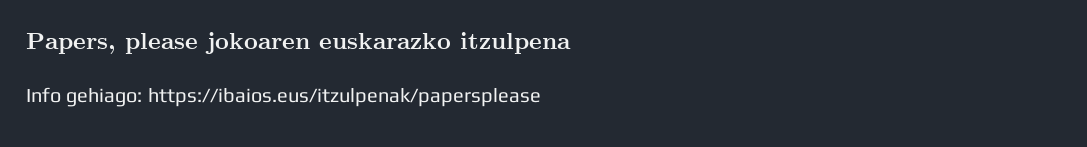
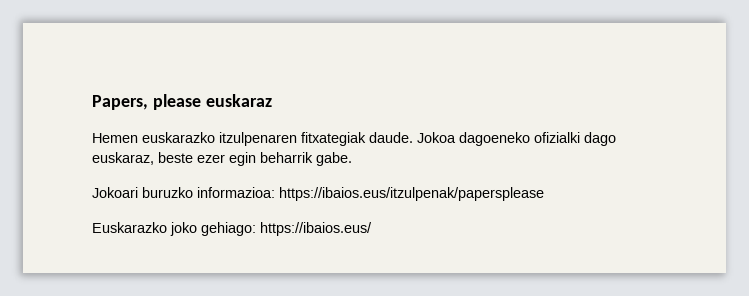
- Papers, please jokoaren euskarazko itzulpena
- Info gehiago: https://ibaios.eus/itzulpenak/papersplease
+ Papers, please euskaraz
+ Hemen euskarazko itzulpenaren fitxategiak daude. Jokoa dagoeneko ofizialki dago euskaraz, beste ezer egin beharrik gabe.
+ Jokoari buruzko informazioa: https://ibaios.eus/itzulpenak/papersplease
+ Euskarazko joko gehiago: https://ibaios.eus/

